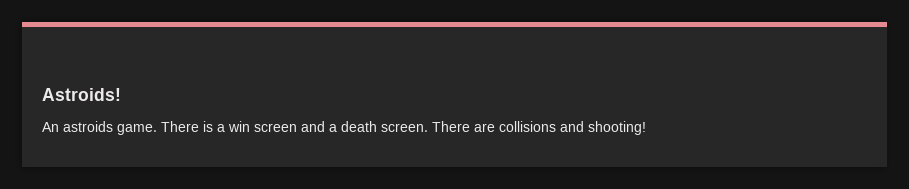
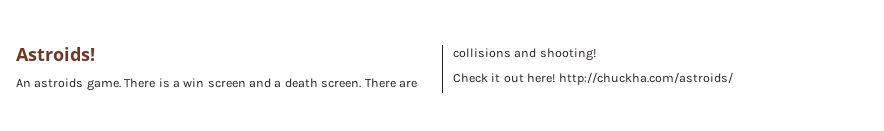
+ Check it out here! http://chuckha.com/astroids/

